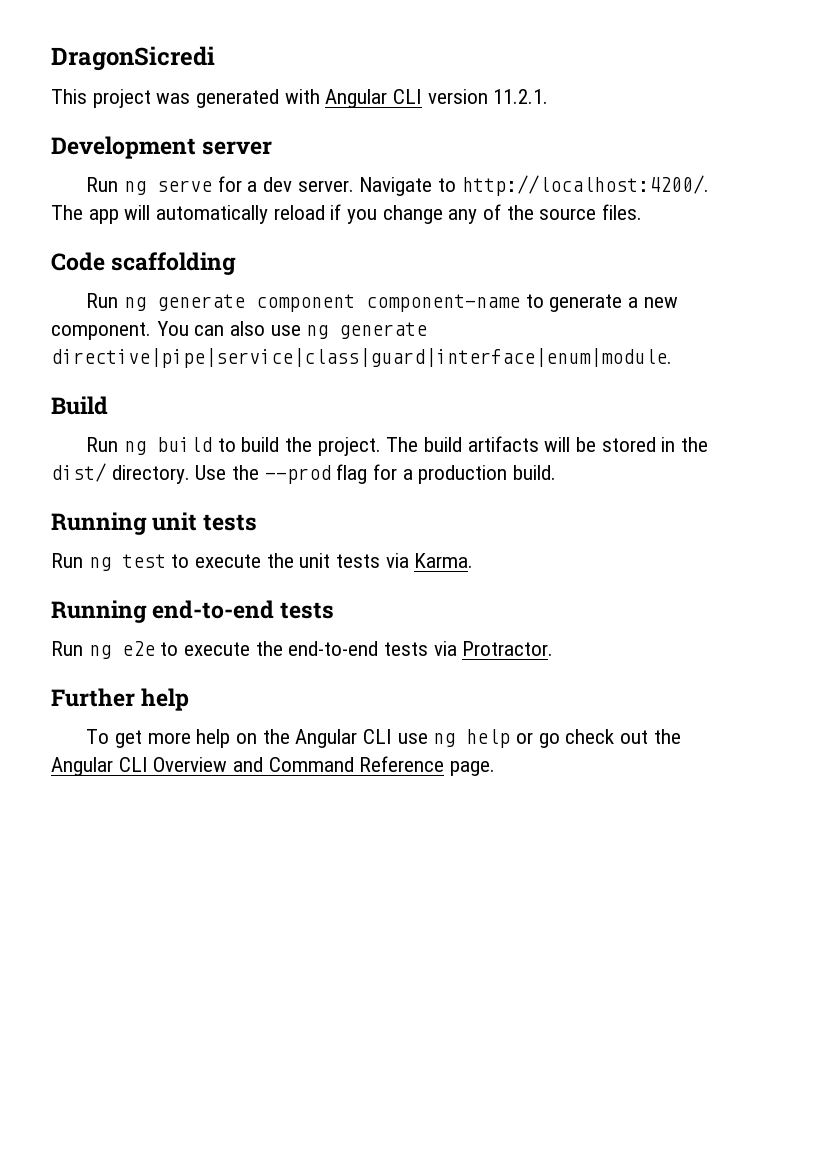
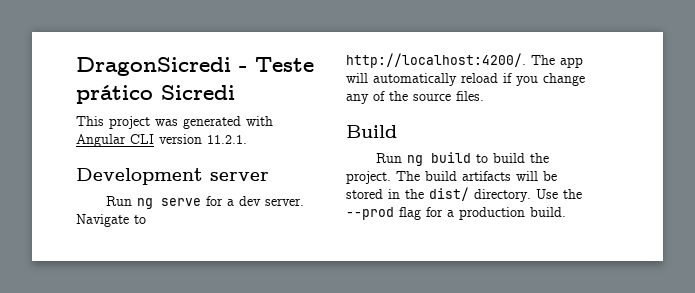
- DragonSicredi
+ DragonSicredi - Teste prático Sicredi
- Code scaffolding
- Run ng generate component component-name to generate a new component. You can also use ng generate directive|pipe|service|class|guard|interface|enum|module.
- Running unit tests
- Run ng test to execute the unit tests via Karma.
- Running end-to-end tests
- Run ng e2e to execute the end-to-end tests via Protractor.
- Further help
- To get more help on the Angular CLI use ng help or go check out the Angular CLI Overview and Command Reference page.

